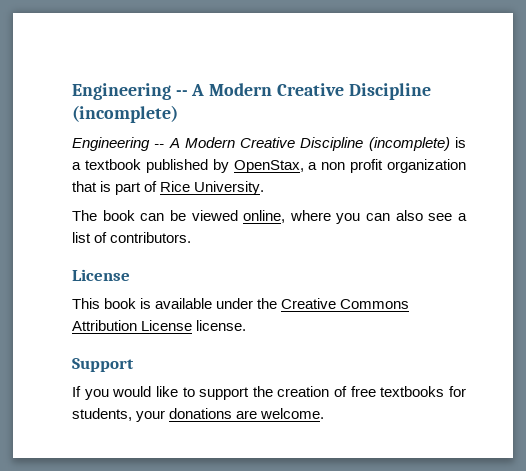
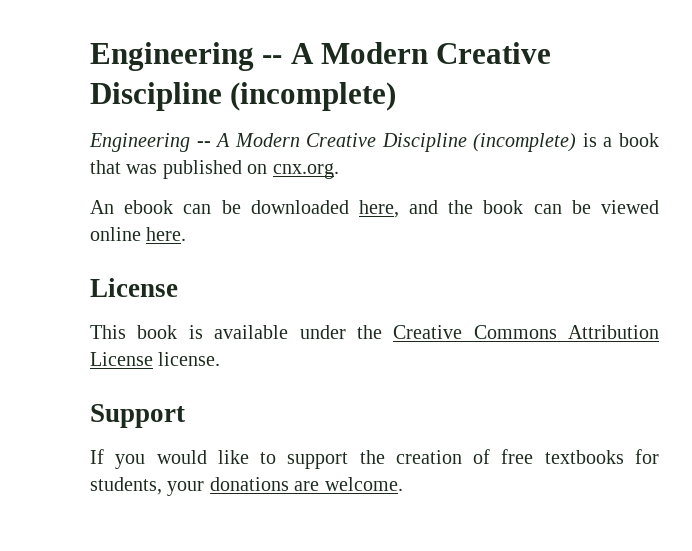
- Engineering -- A Modern Creative Discipline (incomplete) is a textbook published by OpenStax, a non profit organization that is part of Rice University.
- The book can be viewed online, where you can also see a list of contributors.
+ Engineering -- A Modern Creative Discipline (incomplete) is a book that was published on cnx.org.
+ An ebook can be downloaded here, and the book can be viewed online here.

